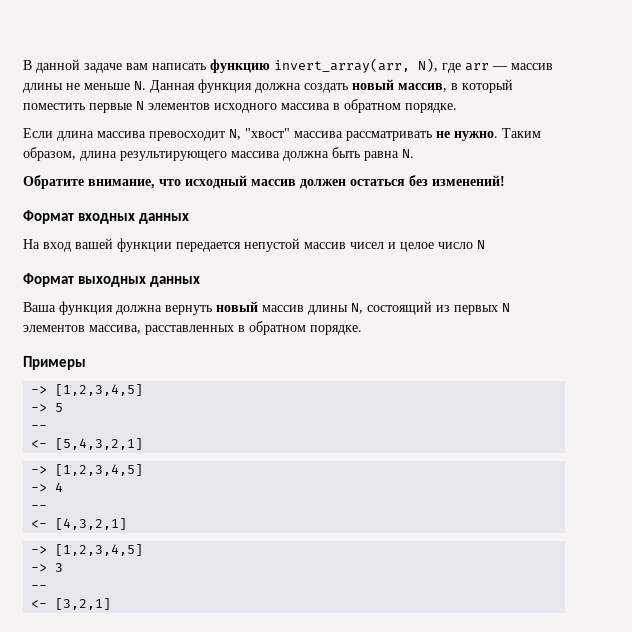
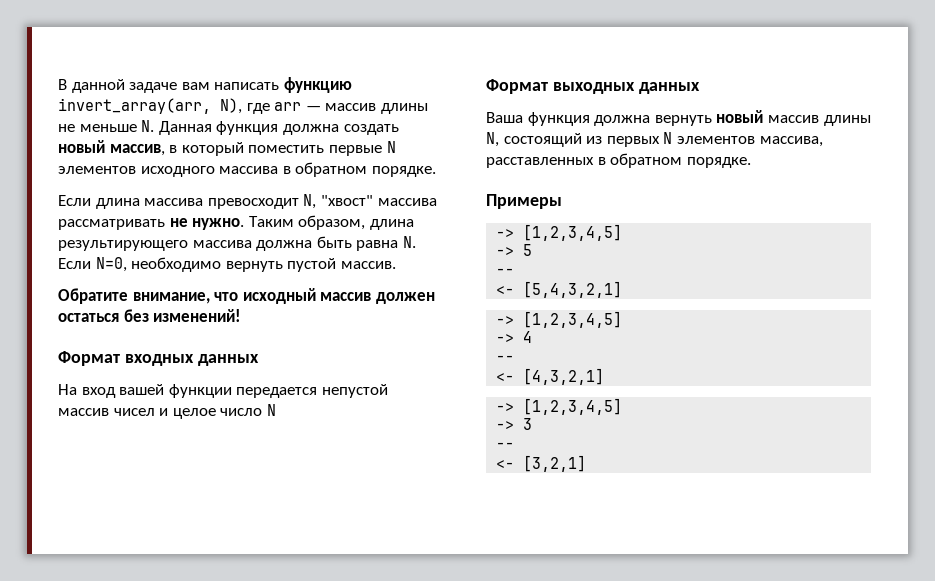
- Таким образом, длина результирующего массива должна быть равна N.
+ Таким образом, длина результирующего массива должна быть равна N. Если N=0, необходимо вернуть пустой массив.

